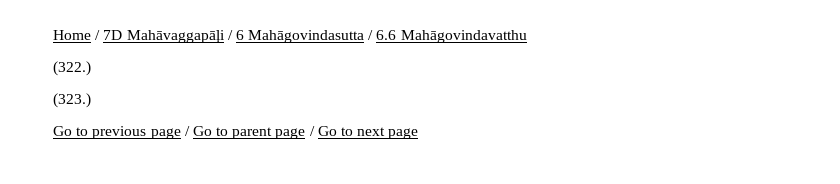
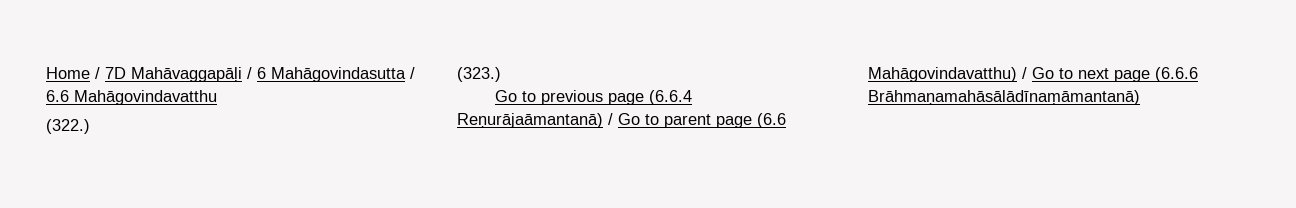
- Go to previous page / Go to parent page / Go to next page
+ Go to previous page (6.6.4 Reṇurājaāmantanā) / Go to parent page (6.6 Mahāgovindavatthu) / Go to next page (6.6.6 Brāhmaṇamahāsālādīnaṃāmantanā)

